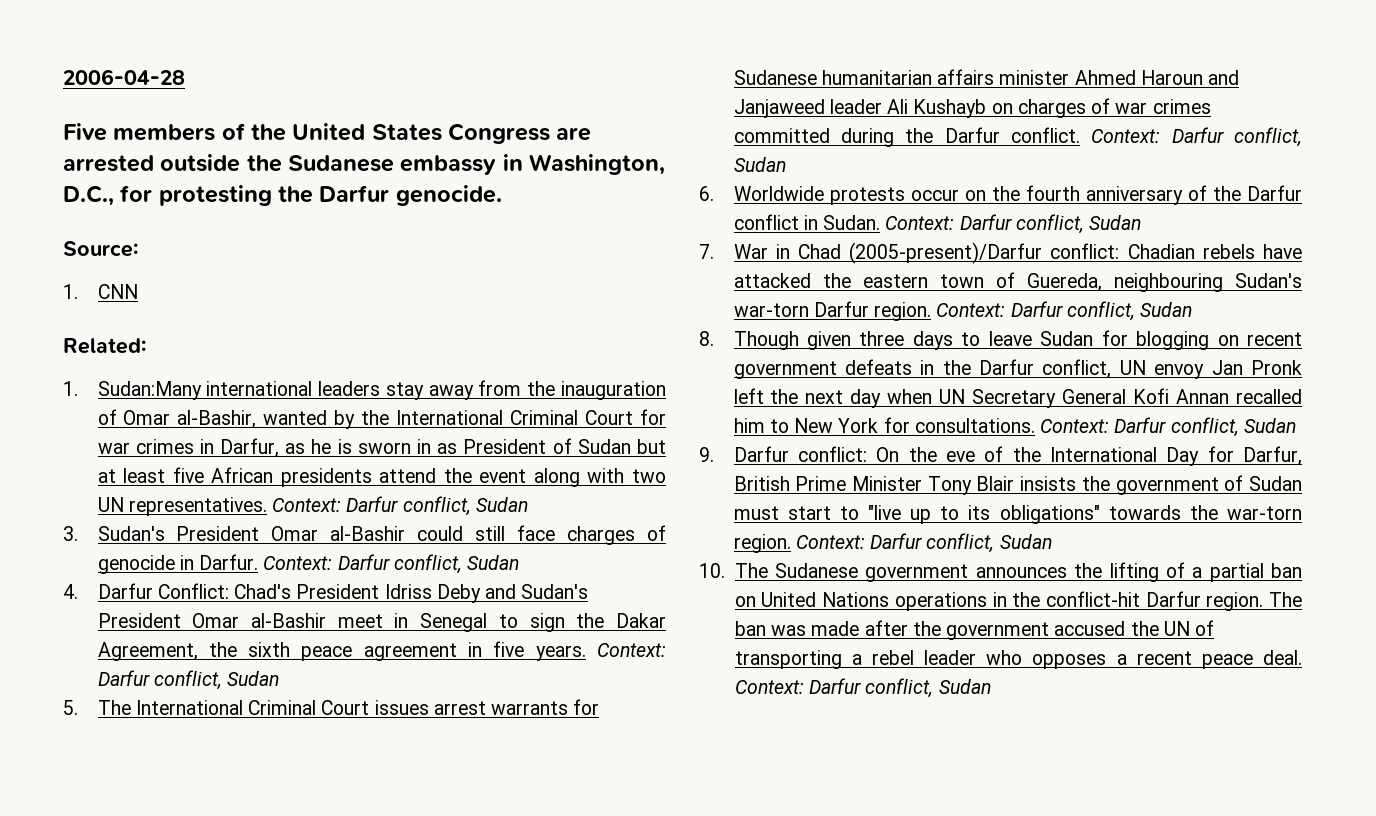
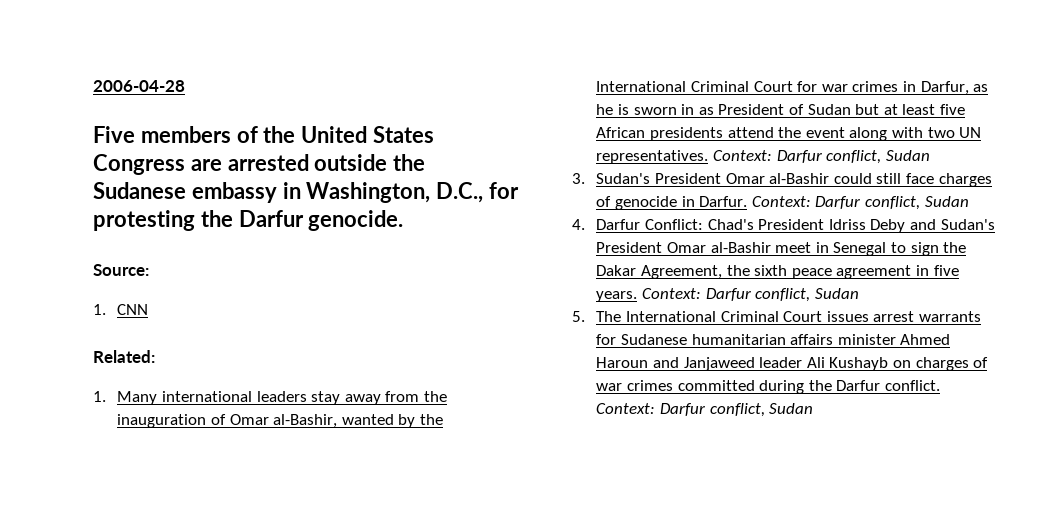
- 1. Sudan:Many international leaders stay away from the inauguration of Omar al-Bashir, wanted by the International Criminal Court for war crimes in Darfur, as he is sworn in as President of Sudan but at least five African presidents attend the event along with two UN representatives.
+ 1. Many international leaders stay away from the inauguration of Omar al-Bashir, wanted by the International Criminal Court for war crimes in Darfur, as he is sworn in as President of Sudan but at least five African presidents attend the event along with two UN representatives.
- 6. Worldwide protests occur on the fourth anniversary of the Darfur conflict in Sudan. Context: Darfur conflict, Sudan
- 7. War in Chad (2005-present)/Darfur conflict: Chadian rebels have attacked the eastern town of Guereda, neighbouring Sudan's war-torn Darfur region. Context: Darfur conflict, Sudan
- 8. Though given three days to leave Sudan for blogging on recent government defeats in the Darfur conflict, UN envoy Jan Pronk left the next day when UN Secretary General Kofi Annan recalled him to New York for consultations. Context: Darfur conflict, Sudan
- 9. Darfur conflict: On the eve of the International Day for Darfur, British Prime Minister Tony Blair insists the government of Sudan must start to "live up to its obligations" towards the war-torn region. Context: Darfur conflict, Sudan
- 10. The Sudanese government announces the lifting of a partial ban on United Nations operations in the conflict-hit Darfur region. The ban was made after the government accused the UN of transporting a rebel leader who opposes a recent peace deal. Context: Darfur conflict, Sudan

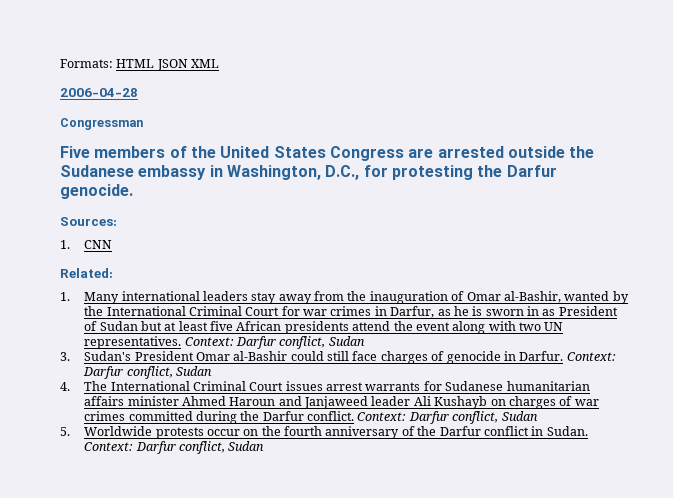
+ Formats: HTML JSON XML
+ Congressman
- Source:
+ Sources:
- 4. Darfur Conflict: Chad's President Idriss Deby and Sudan's President Omar al-Bashir meet in Senegal to sign the Dakar Agreement, the sixth peace agreement in five years. Context: Darfur conflict, Sudan
- 5. The International Criminal Court issues arrest warrants for Sudanese humanitarian affairs minister Ahmed Haroun and Janjaweed leader Ali Kushayb on charges of war crimes committed during the Darfur conflict.
+ 4. The International Criminal Court issues arrest warrants for Sudanese humanitarian affairs minister Ahmed Haroun and Janjaweed leader Ali Kushayb on charges of war crimes committed during the Darfur conflict.
+ 5. Worldwide protests occur on the fourth anniversary of the Darfur conflict in Sudan. Context: Darfur conflict, Sudan

